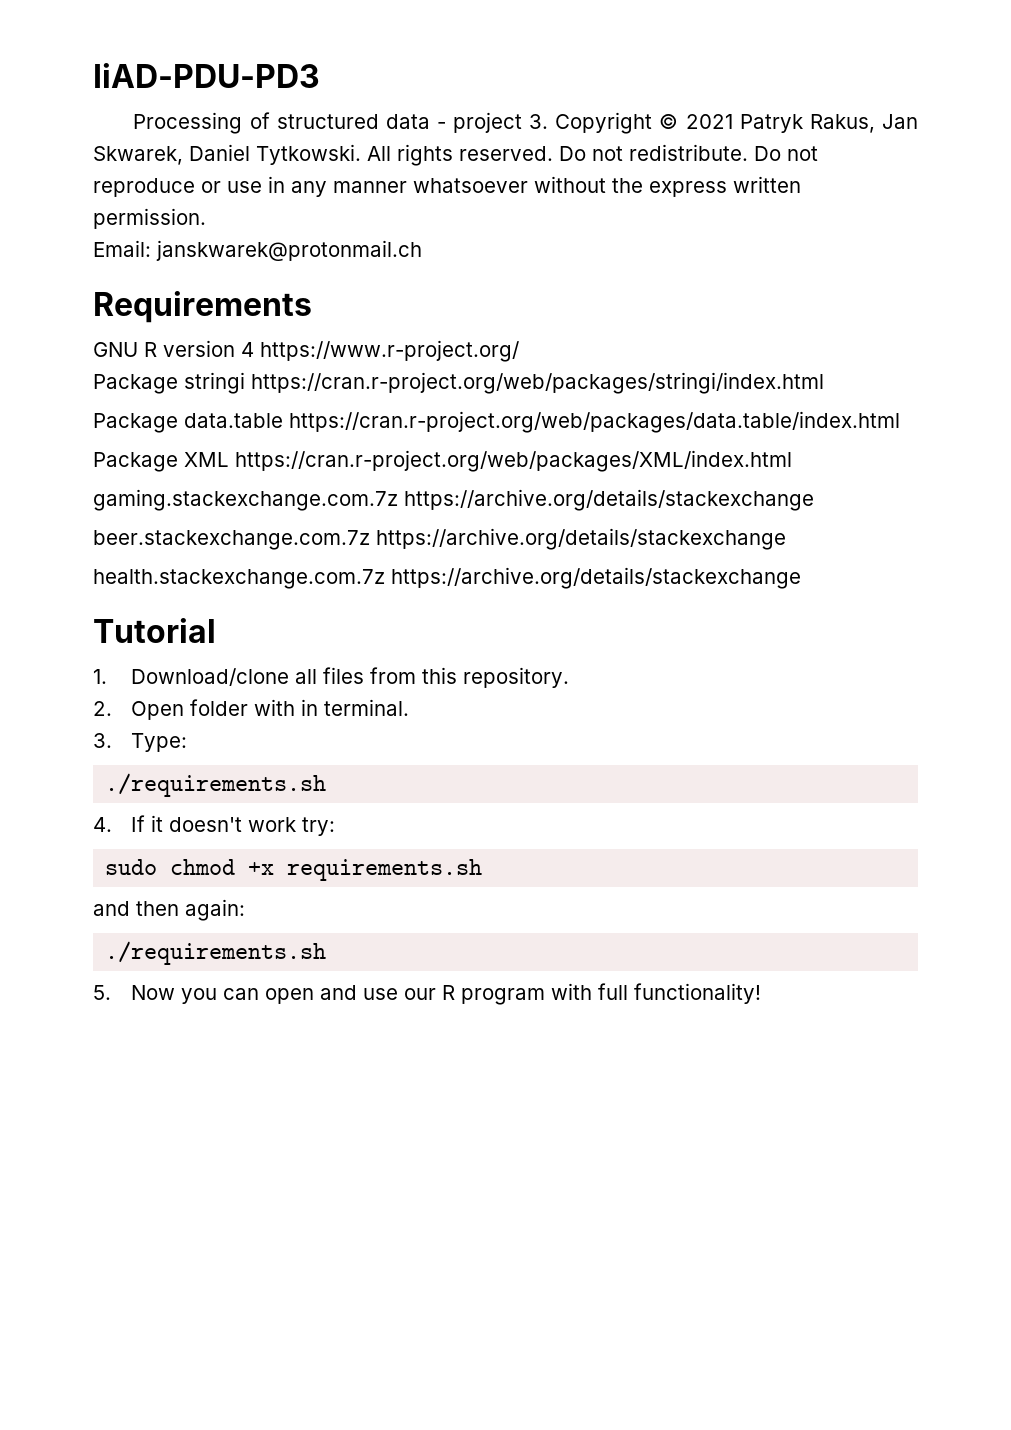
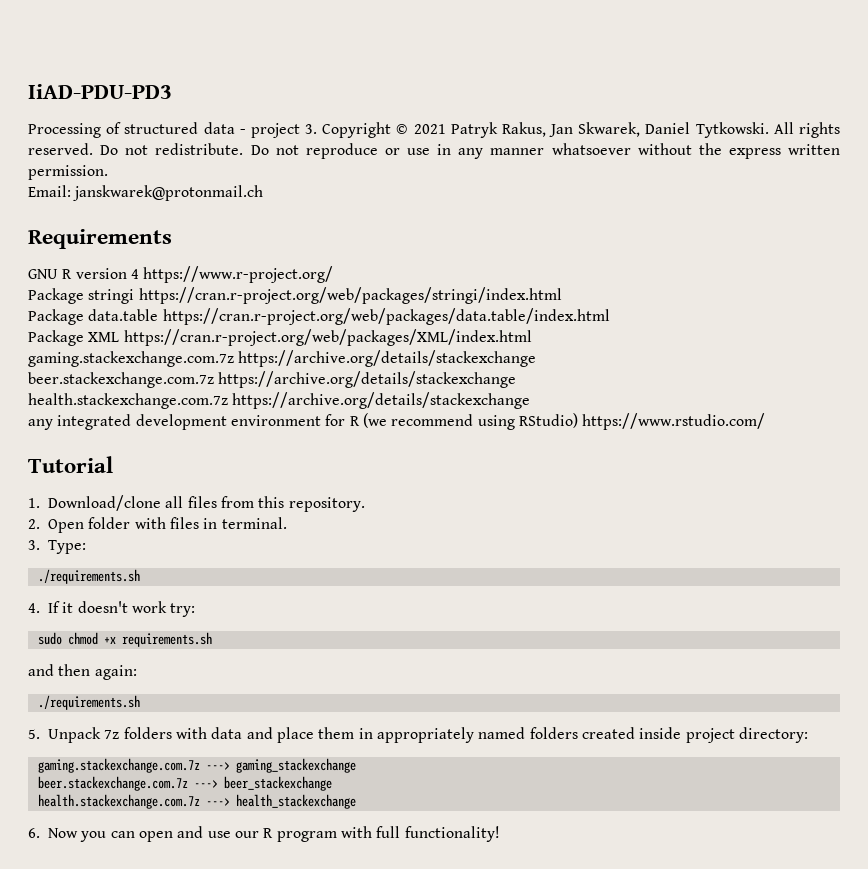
+ any integrated development environment for R (we recommend using RStudio) https://www.rstudio.com/
- 2. Open folder with in terminal.
+ 2. Open folder with files in terminal.
- 5. Now you can open and use our R program with full functionality!
+ 5. Unpack 7z folders with data and place them in appropriately named folders created inside project directory:
+ gaming.stackexchange.com.7z ---> gaming_stackexchange
+ beer.stackexchange.com.7z ---> beer_stackexchange
+ health.stackexchange.com.7z ---> health_stackexchange
+ 6. Now you can open and use our R program with full functionality!

